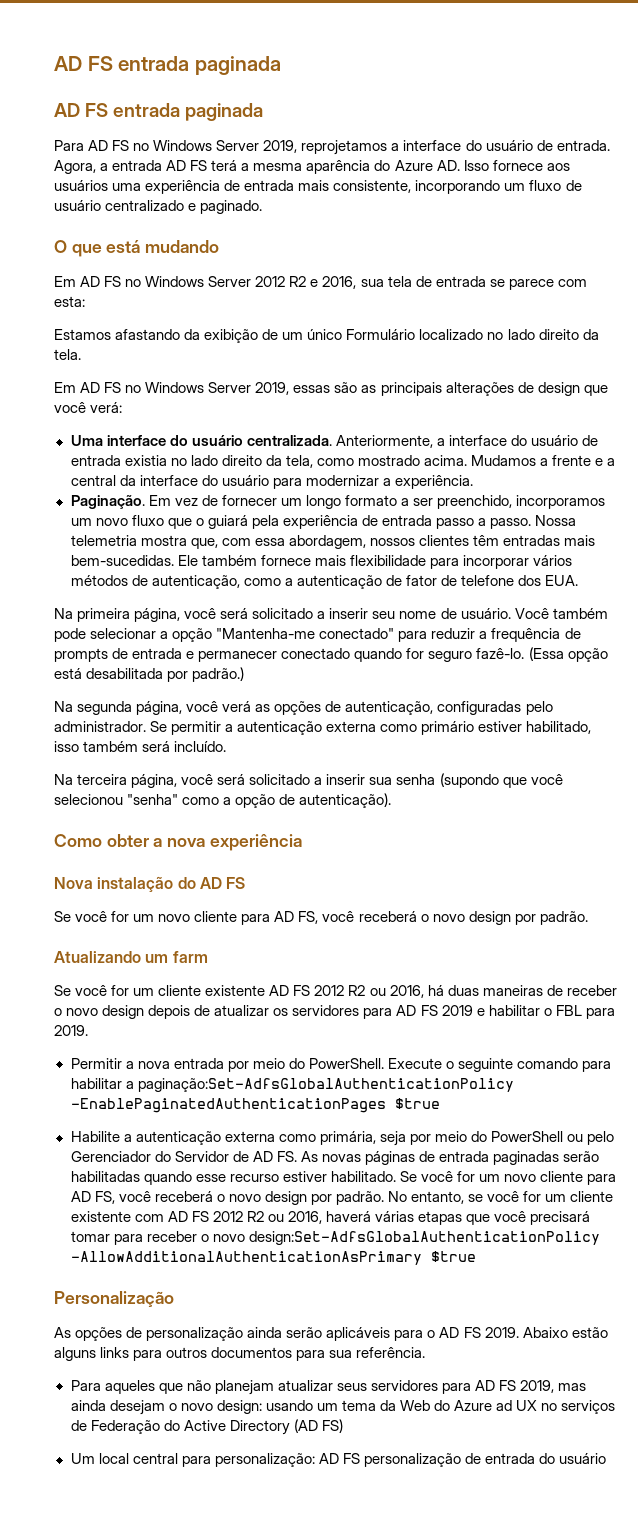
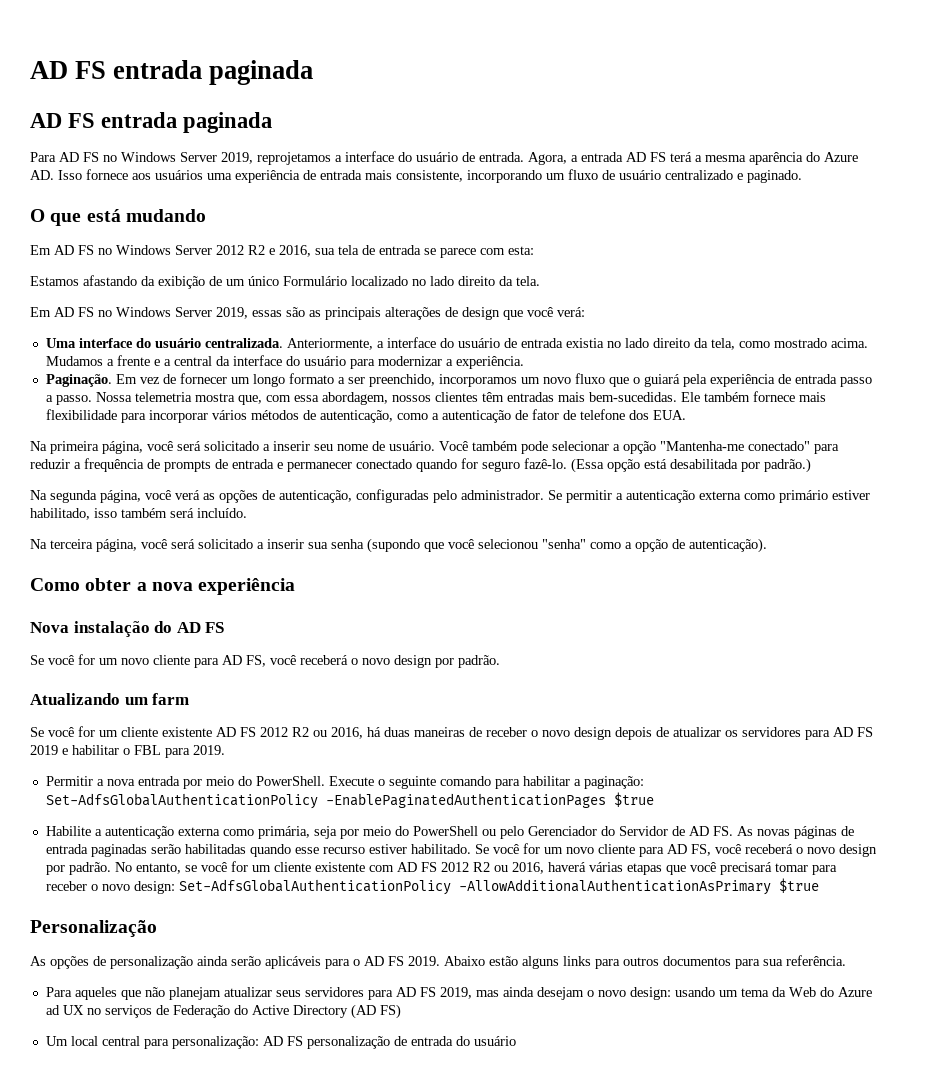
- Execute o seguinte comando para habilitar a paginação:Set-AdfsGlobalAuthenticationPolicy -EnablePaginatedAuthenticationPages $true
+ Execute o seguinte comando para habilitar a paginação: Set-AdfsGlobalAuthenticationPolicy -EnablePaginatedAuthenticationPages $true
- No entanto, se você for um cliente existente com AD FS 2012 R2 ou 2016, haverá várias etapas que você precisará tomar para receber o novo design:Set-AdfsGlobalAuthenticationPolicy -AllowAdditionalAuthenticationAsPrimary $true
+ No entanto, se você for um cliente existente com AD FS 2012 R2 ou 2016, haverá várias etapas que você precisará tomar para receber o novo design: Set-AdfsGlobalAuthenticationPolicy -AllowAdditionalAuthenticationAsPrimary $true

